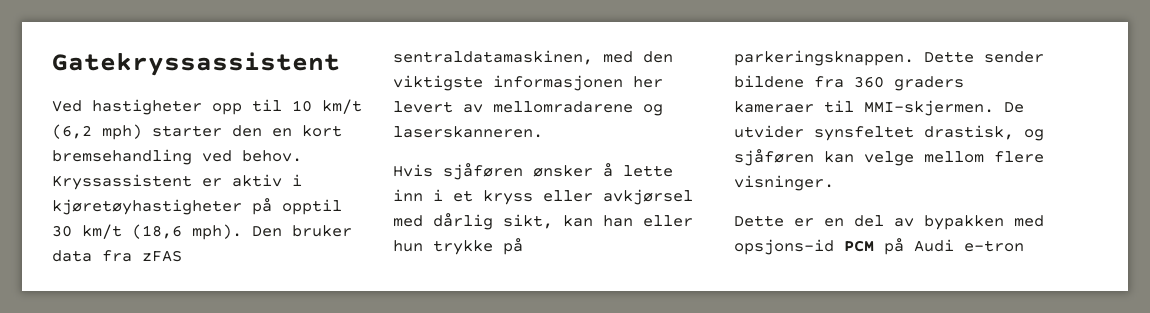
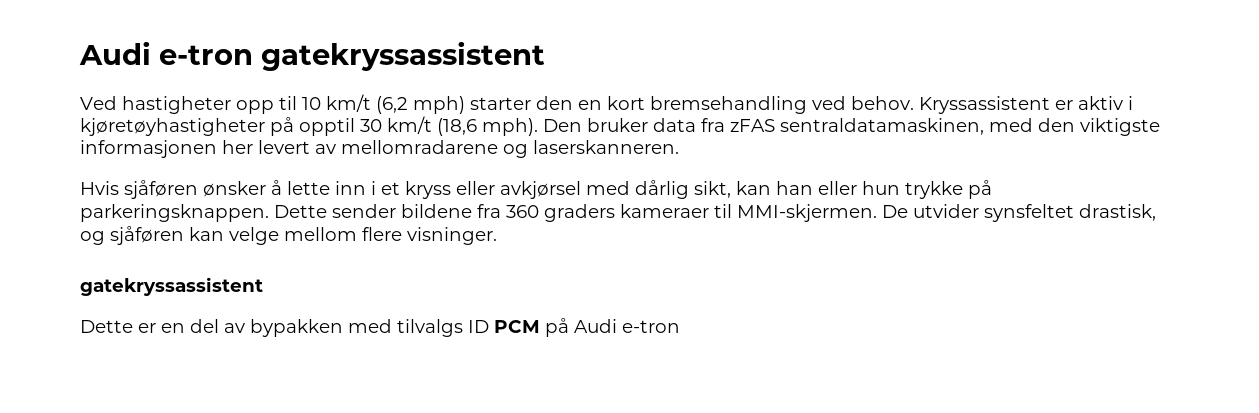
- Gatekryssassistent
+ Audi e-tron gatekryssassistent
  De utvider synsfeltet drastisk, og sjåføren kan velge mellom flere visninger.
+ gatekryssassistent
- Dette er en del av bypakken med opsjons-id PCM på Audi e-tron
+ Dette er en del av bypakken med tilvalgs ID PCM på Audi e-tron

